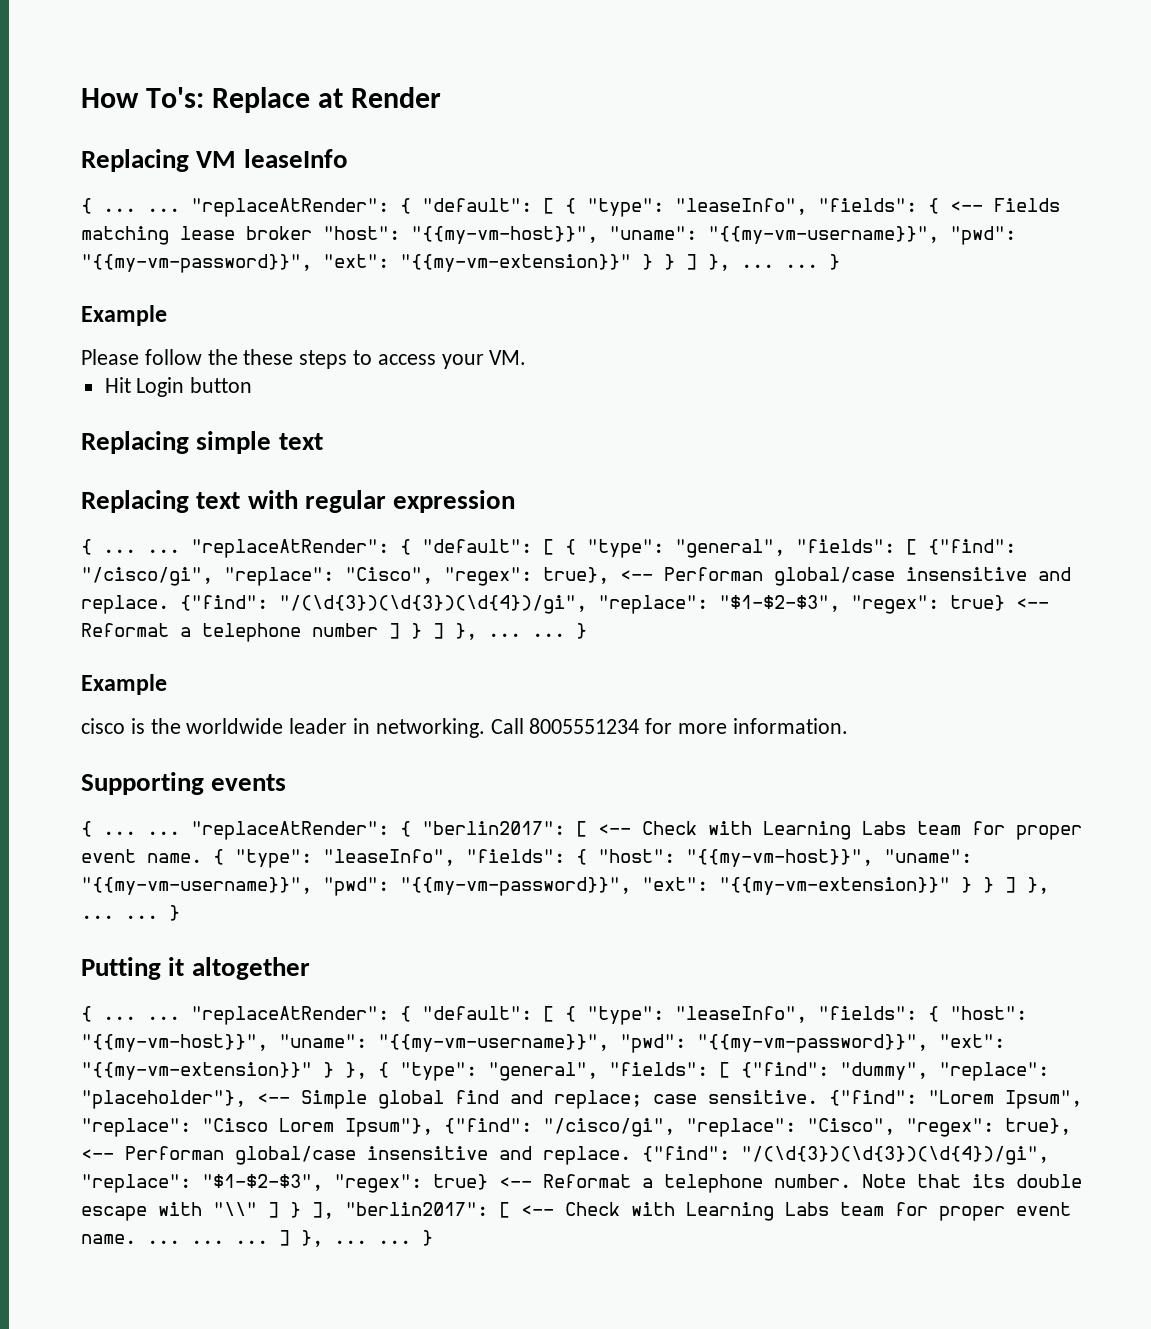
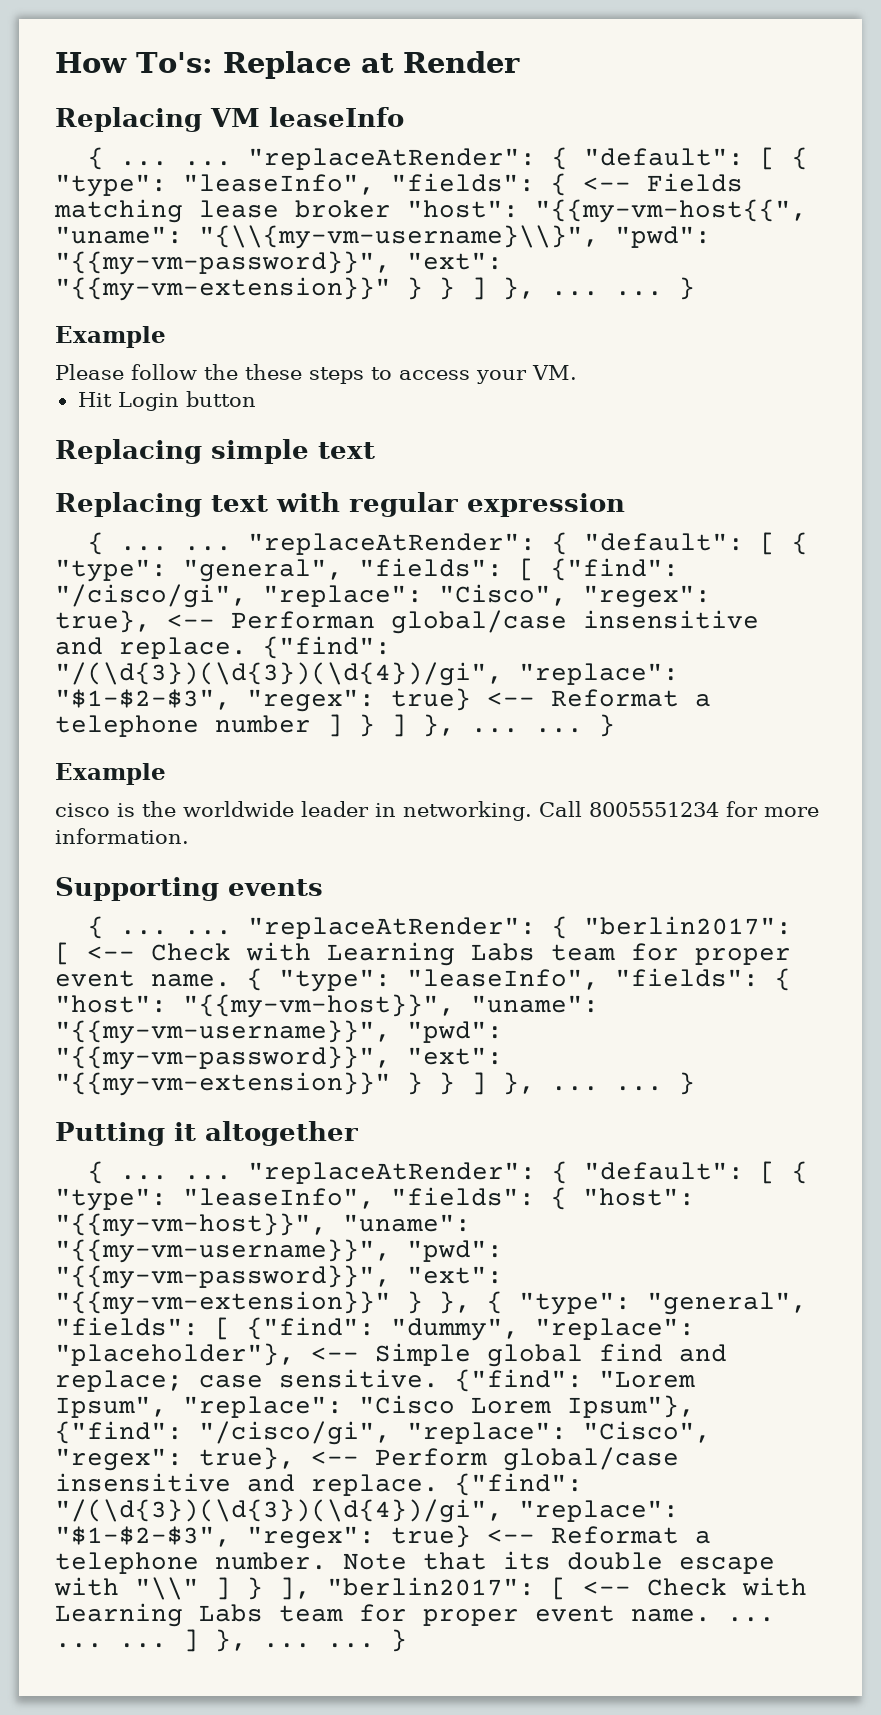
- "replaceAtRender": { "default": [ { "type": "leaseInfo", "fields": { <-- Fields matching lease broker "host": "{{my-vm-host}}", "uname": "{{my-vm-username}}", "pwd": "{{my-vm-password}}", "ext": "{{my-vm-extension}}" } } ] }, ... ...
+ "replaceAtRender": { "default": [ { "type": "leaseInfo", "fields": { <-- Fields matching lease broker "host": "{{my-vm-host{{", "uname": "{\\{my-vm-username}\\}", "pwd": "{{my-vm-password}}", "ext": "{{my-vm-extension}}" } } ] }, ... ...
- {"find": "Lorem Ipsum", "replace": "Cisco Lorem Ipsum"}, {"find": "/cisco/gi", "replace": "Cisco", "regex": true}, <-- Performan global/case insensitive and replace.
+ {"find": "Lorem Ipsum", "replace": "Cisco Lorem Ipsum"}, {"find": "/cisco/gi", "replace": "Cisco", "regex": true}, <-- Perform global/case insensitive and replace.

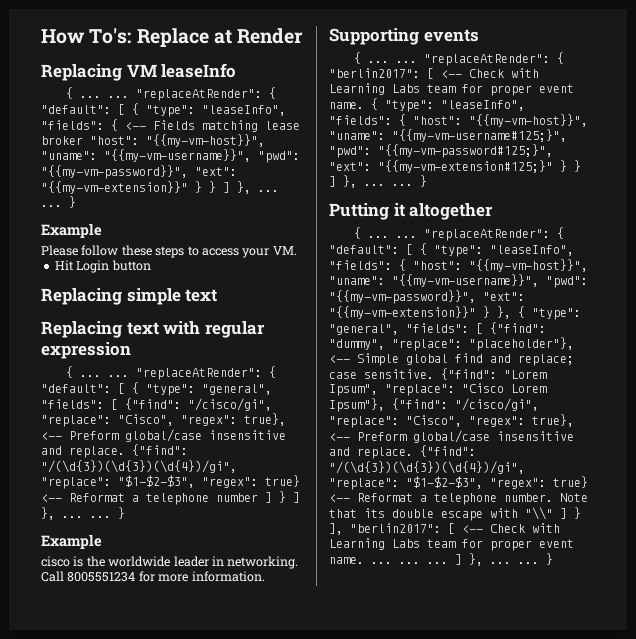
- "replaceAtRender": { "default": [ { "type": "leaseInfo", "fields": { <-- Fields matching lease broker "host": "{{my-vm-host{{", "uname": "{\\{my-vm-username}\\}", "pwd": "{{my-vm-password}}", "ext": "{{my-vm-extension}}" } } ] }, ... ...
+ "replaceAtRender": { "default": [ { "type": "leaseInfo", "fields": { <-- Fields matching lease broker "host": "{{my-vm-host}}", "uname": "{{my-vm-username}}", "pwd": "{{my-vm-password}}", "ext": "{{my-vm-extension}}" } } ] }, ... ...
- Please follow the these steps to access your VM.
+ Please follow these steps to access your VM.
- "replaceAtRender": { "default": [ { "type": "general", "fields": [ {"find": "/cisco/gi", "replace": "Cisco", "regex": true}, <-- Performan global/case insensitive and replace.
+ "replaceAtRender": { "default": [ { "type": "general", "fields": [ {"find": "/cisco/gi", "replace": "Cisco", "regex": true}, <-- Preform global/case insensitive and replace.
- { "type": "leaseInfo", "fields": { "host": "{{my-vm-host}}", "uname": "{{my-vm-username}}", "pwd": "{{my-vm-password}}", "ext": "{{my-vm-extension}}" } } ] }, ... ...
+ { "type": "leaseInfo", "fields": { "host": "{{my-vm-host}}", "uname": "{{my-vm-username#125;}", "pwd": "{{my-vm-password#125;}", "ext": "{{my-vm-extension#125;}" } } ] }, ... ...
- {"find": "Lorem Ipsum", "replace": "Cisco Lorem Ipsum"}, {"find": "/cisco/gi", "replace": "Cisco", "regex": true}, <-- Perform global/case insensitive and replace.
+ {"find": "Lorem Ipsum", "replace": "Cisco Lorem Ipsum"}, {"find": "/cisco/gi", "replace": "Cisco", "regex": true}, <-- Preform global/case insensitive and replace.

